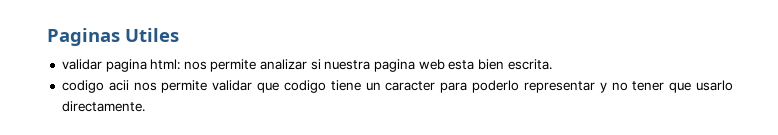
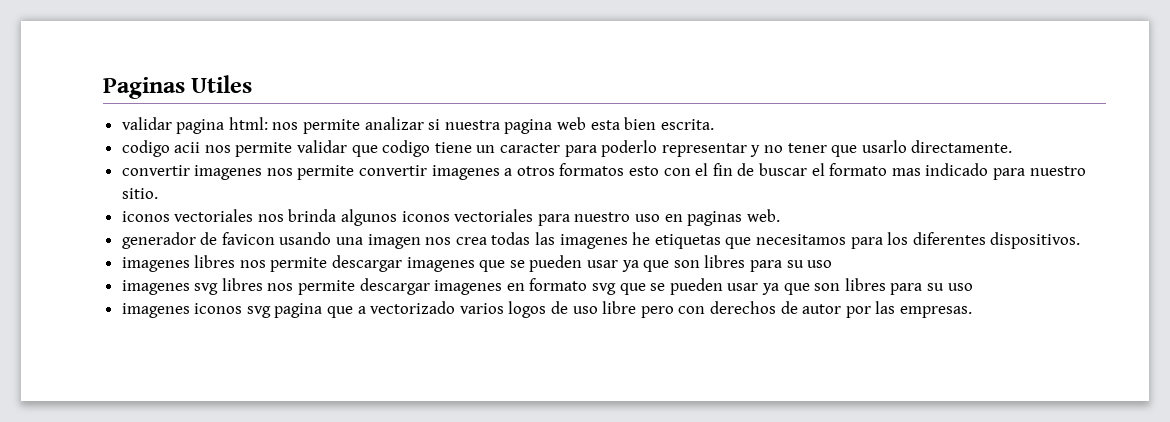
+ convertir imagenes nos permite convertir imagenes a otros formatos esto con el fin de buscar el formato mas indicado para nuestro sitio.
+ iconos vectoriales nos brinda algunos iconos vectoriales para nuestro uso en paginas web.
+ generador de favicon usando una imagen nos crea todas las imagenes he etiquetas que necesitamos para los diferentes dispositivos.
+ imagenes libres nos permite descargar imagenes que se pueden usar ya que son libres para su uso
+ imagenes svg libres nos permite descargar imagenes en formato svg que se pueden usar ya que son libres para su uso
+ imagenes iconos svg pagina que a vectorizado varios logos de uso libre pero con derechos de autor por las empresas.

